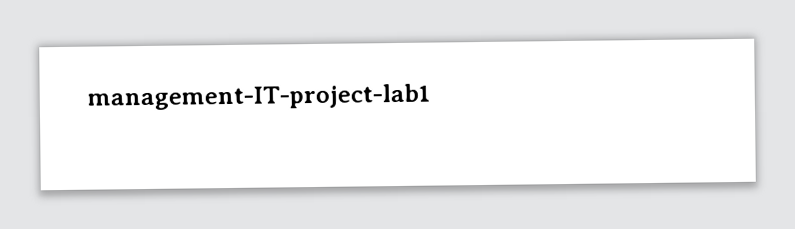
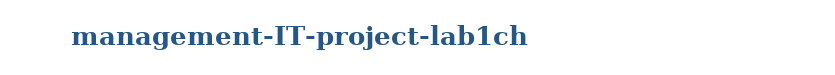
- management-IT-project-lab1
+ management-IT-project-lab1ch

